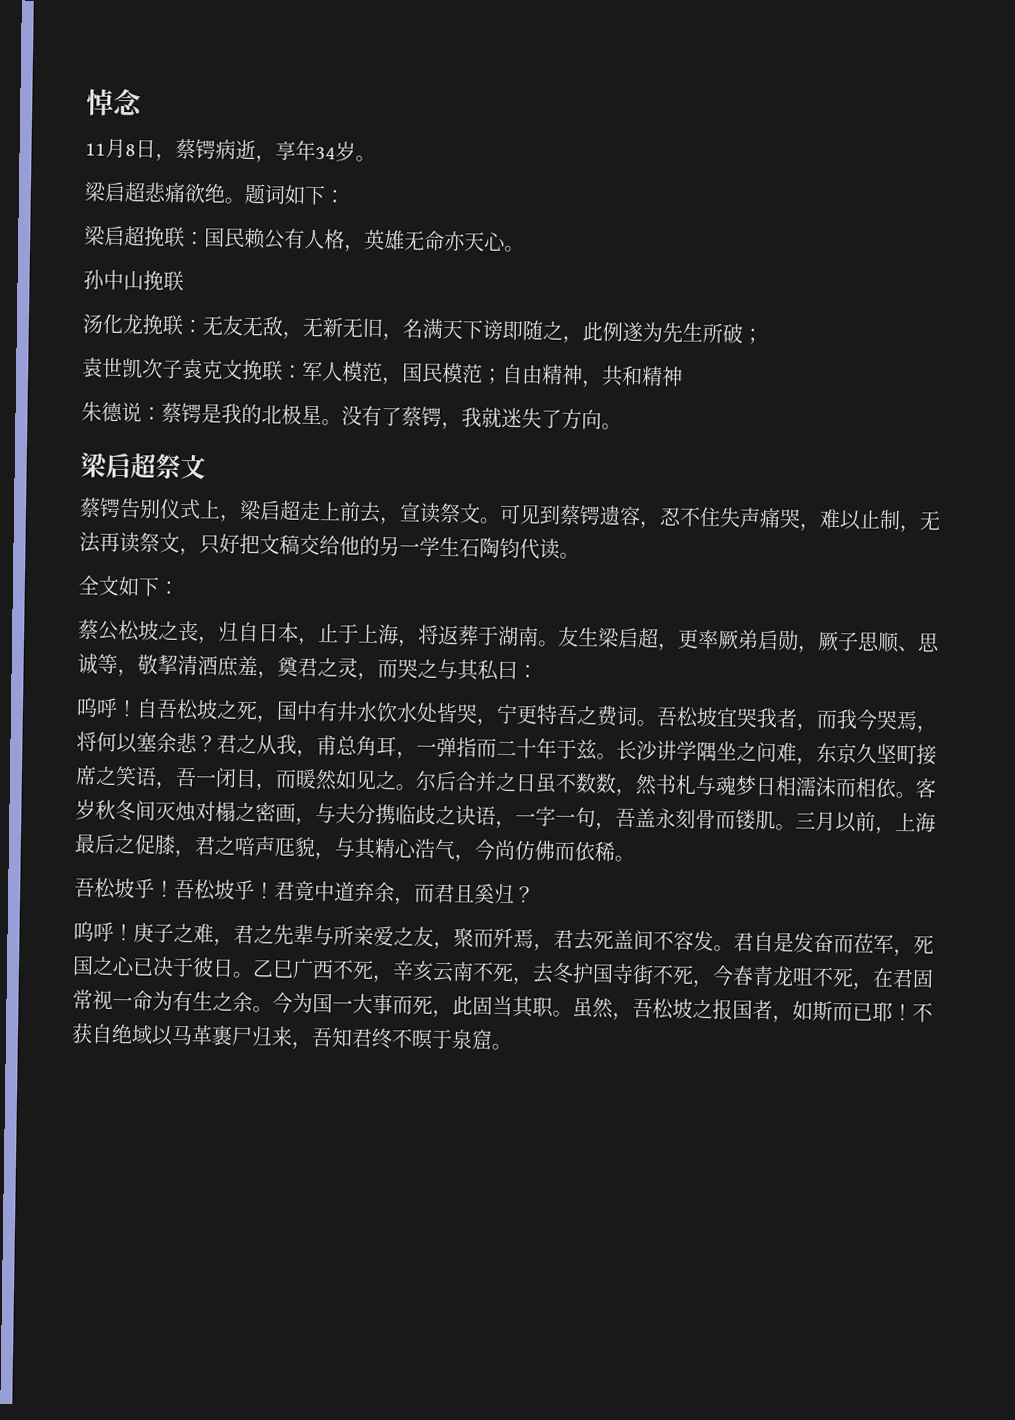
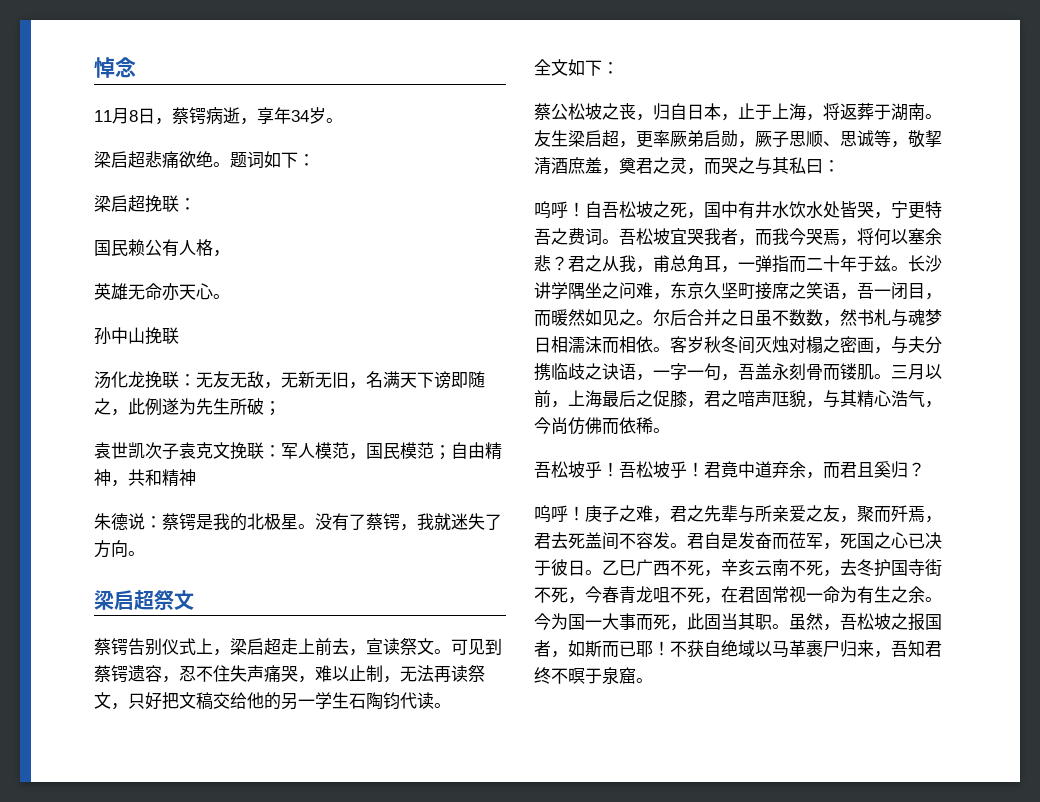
- 梁启超挽联：国民赖公有人格，英雄无命亦天心。
+ 梁启超挽联：
+ 国民赖公有人格，
+ 英雄无命亦天心。

